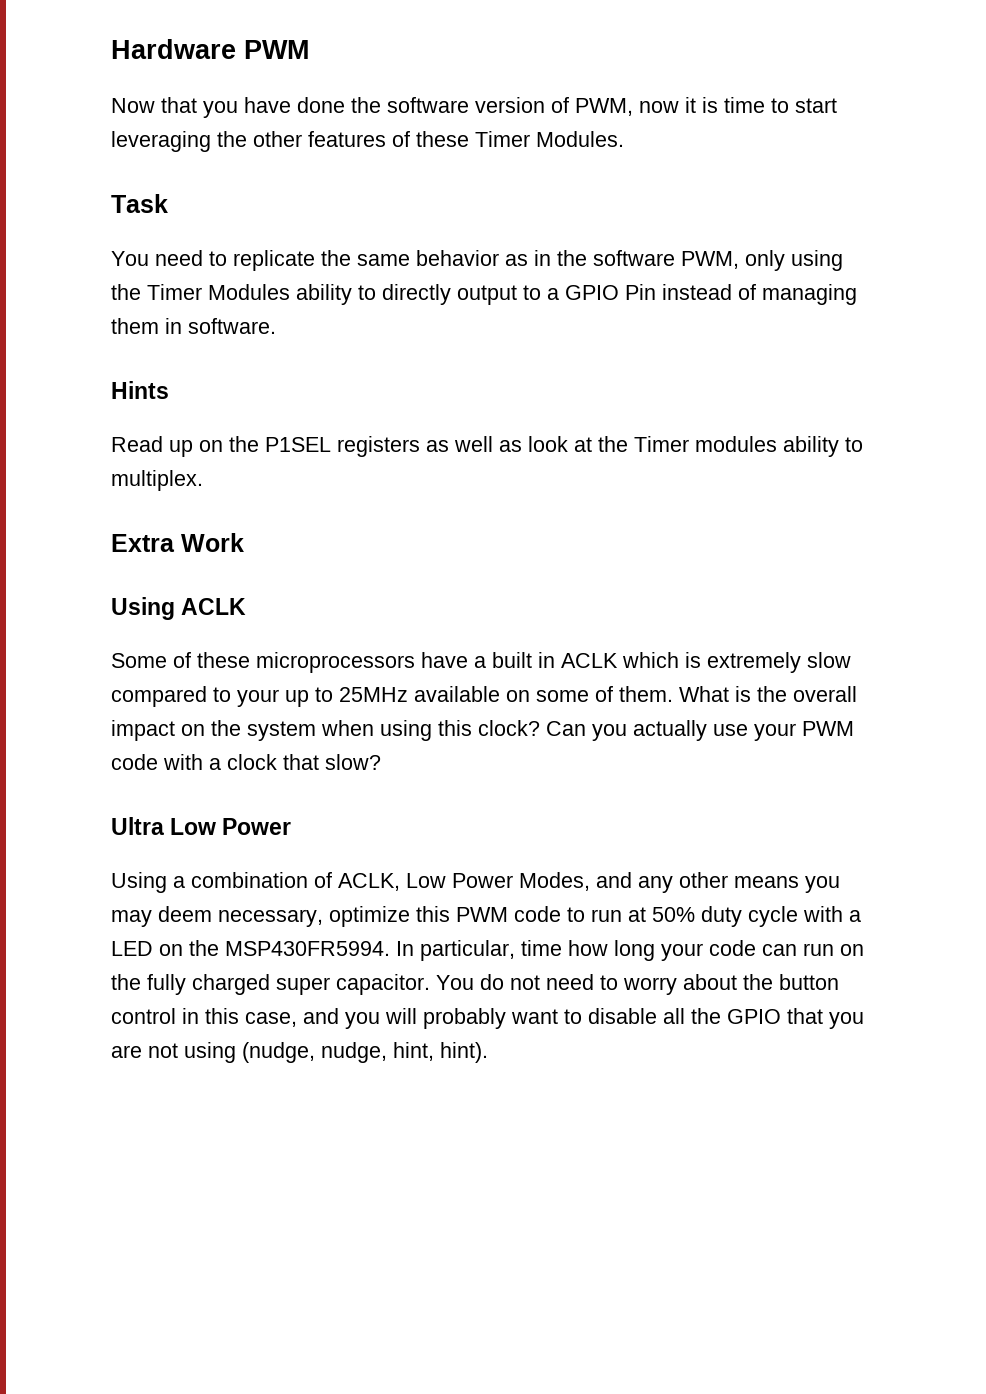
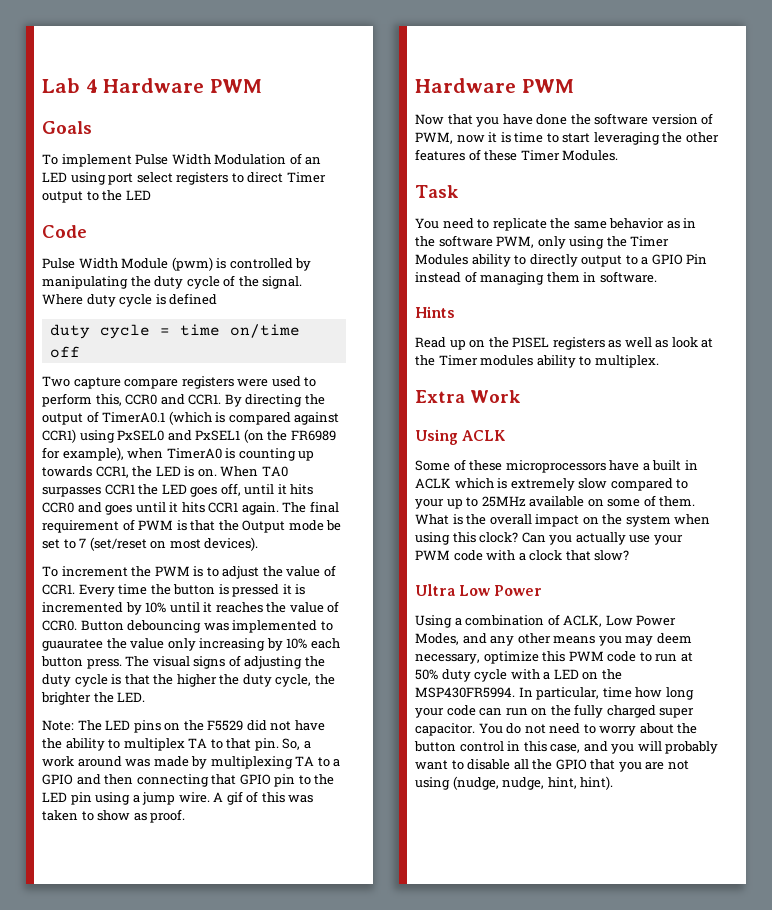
+ Lab 4 Hardware PWM
+ Goals
+ To implement Pulse Width Modulation of an LED using port select registers to direct Timer output to the LED
+ Code
+ Pulse Width Module (pwm) is controlled by manipulating the duty cycle of the signal. Where duty cycle is defined
+ duty cycle = time on/time off
+ Two capture compare registers were used to perform this, CCR0 and CCR1. By directing the output of TimerA0.1 (which is compared against CCR1) using PxSEL0 and PxSEL1 (on the FR6989 for example), when TimerA0 is counting up towards CCR1, the LED is on. When TA0 surpasses CCR1 the LED goes off, until it hits CCR0 and goes until it hits CCR1 again. The final requirement of PWM is that the Output mode be set to 7 (set/reset on most devices).
+ To increment the PWM is to adjust the value of CCR1. Every time the button is pressed it is incremented by 10% until it reaches the value of CCR0. Button debouncing was implemented to guauratee the value only increasing by 10% each button press. The visual signs of adjusting the duty cycle is that the higher the duty cycle, the brighter the LED.
+ Note: The LED pins on the F5529 did not have the ability to multiplex TA to that pin. So, a work around was made by multiplexing TA to a GPIO and then connecting that GPIO pin to the LED pin using a jump wire. A gif of this was taken to show as proof.

